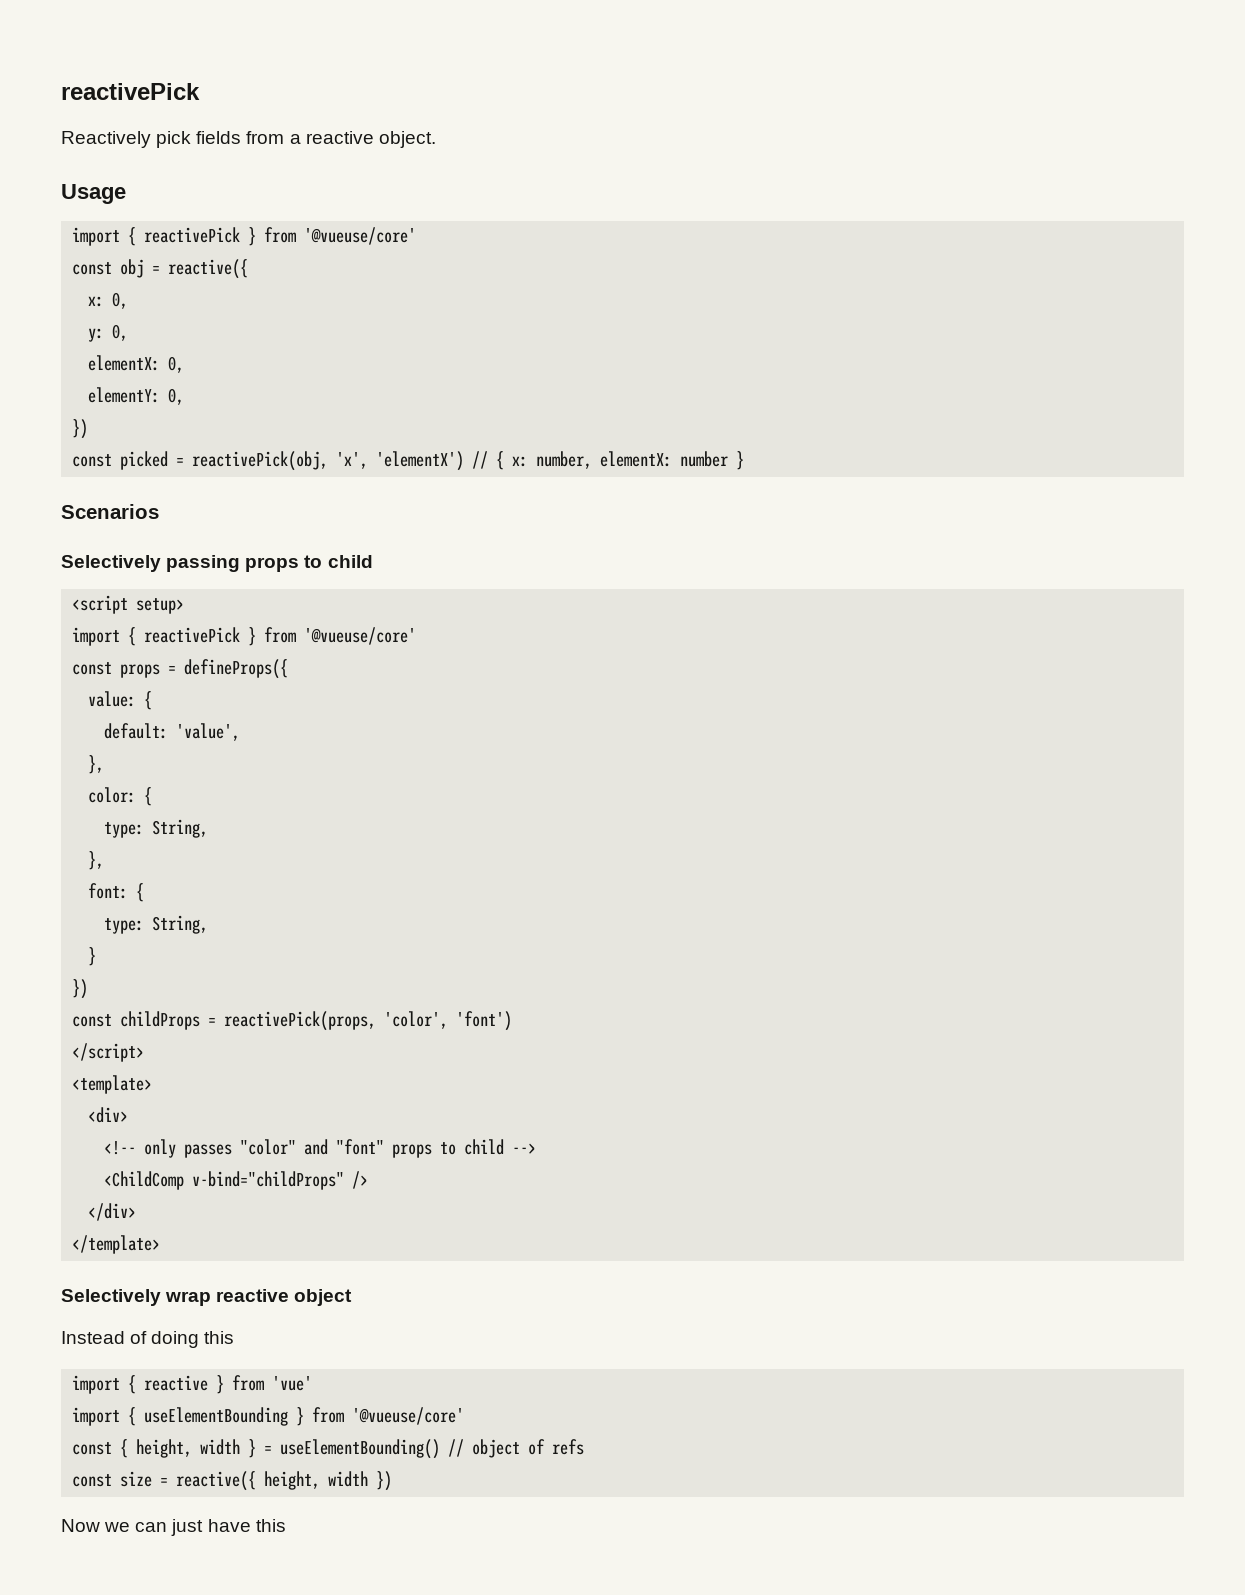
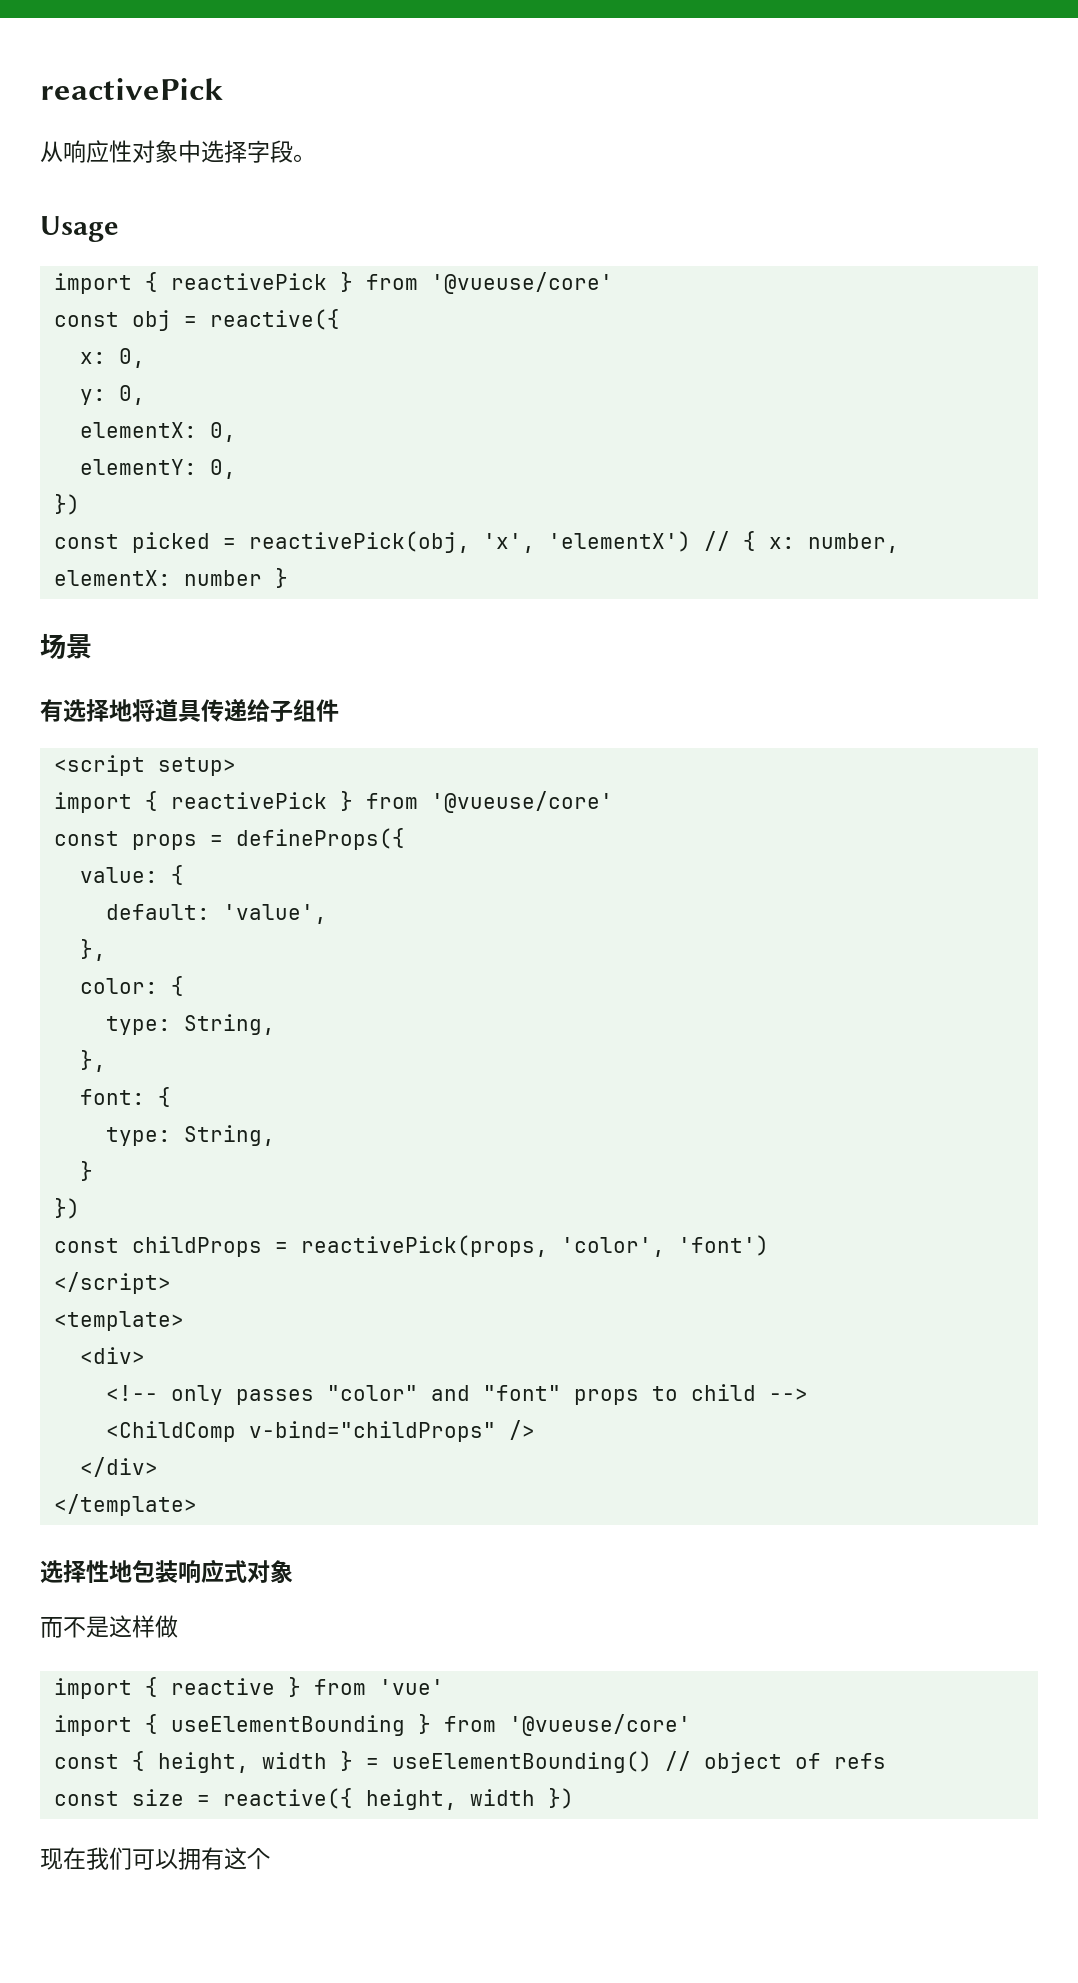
- Reactively pick fields from a reactive object.
+ 从响应性对象中选择字段。
- Scenarios
- Selectively passing props to child
+ 场景
+ 有选择地将道具传递给子组件
- Selectively wrap reactive object
- Instead of doing this
+ 选择性地包装响应式对象
+ 而不是这样做
- Now we can just have this
+ 现在我们可以拥有这个

